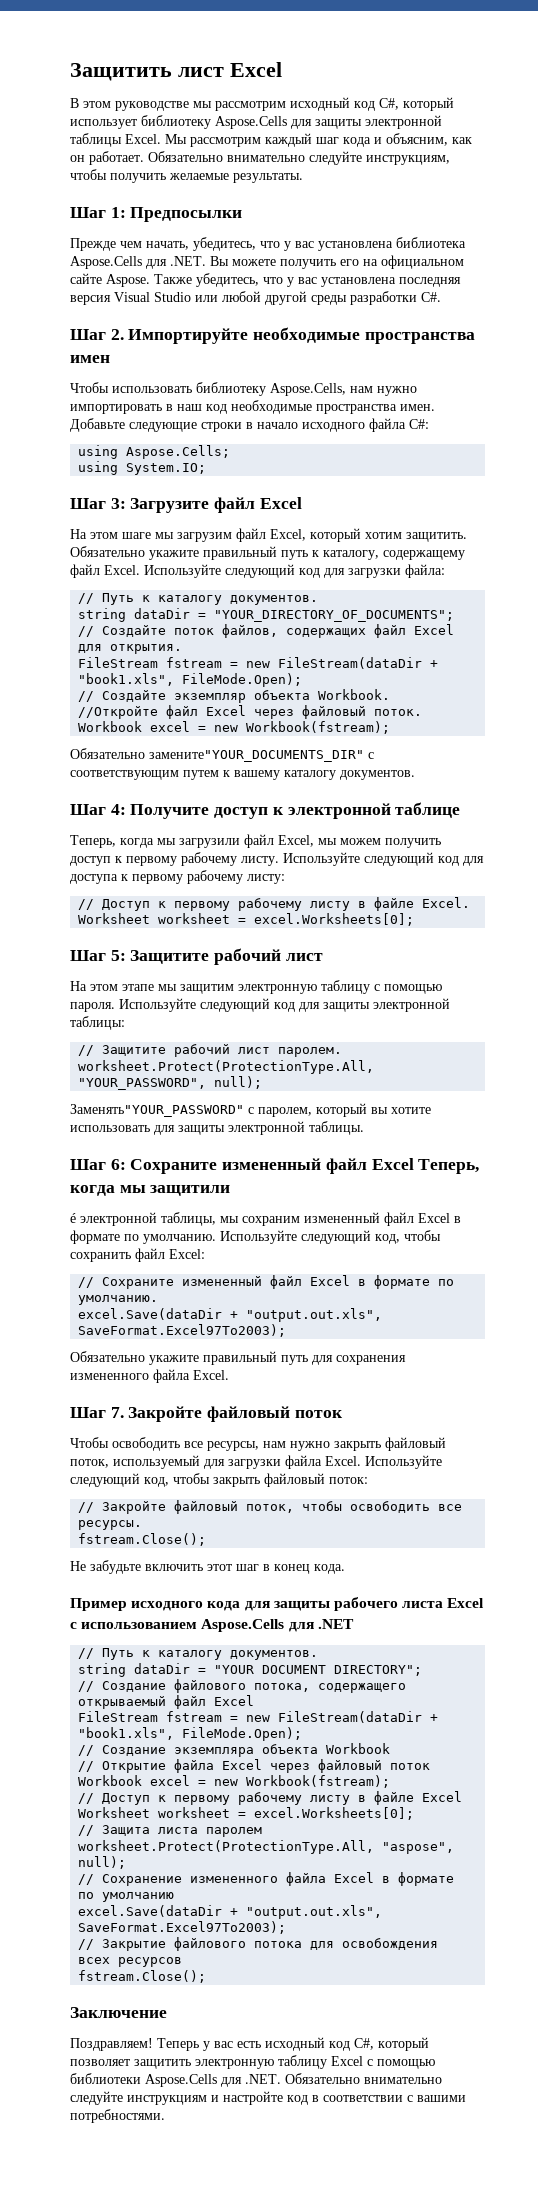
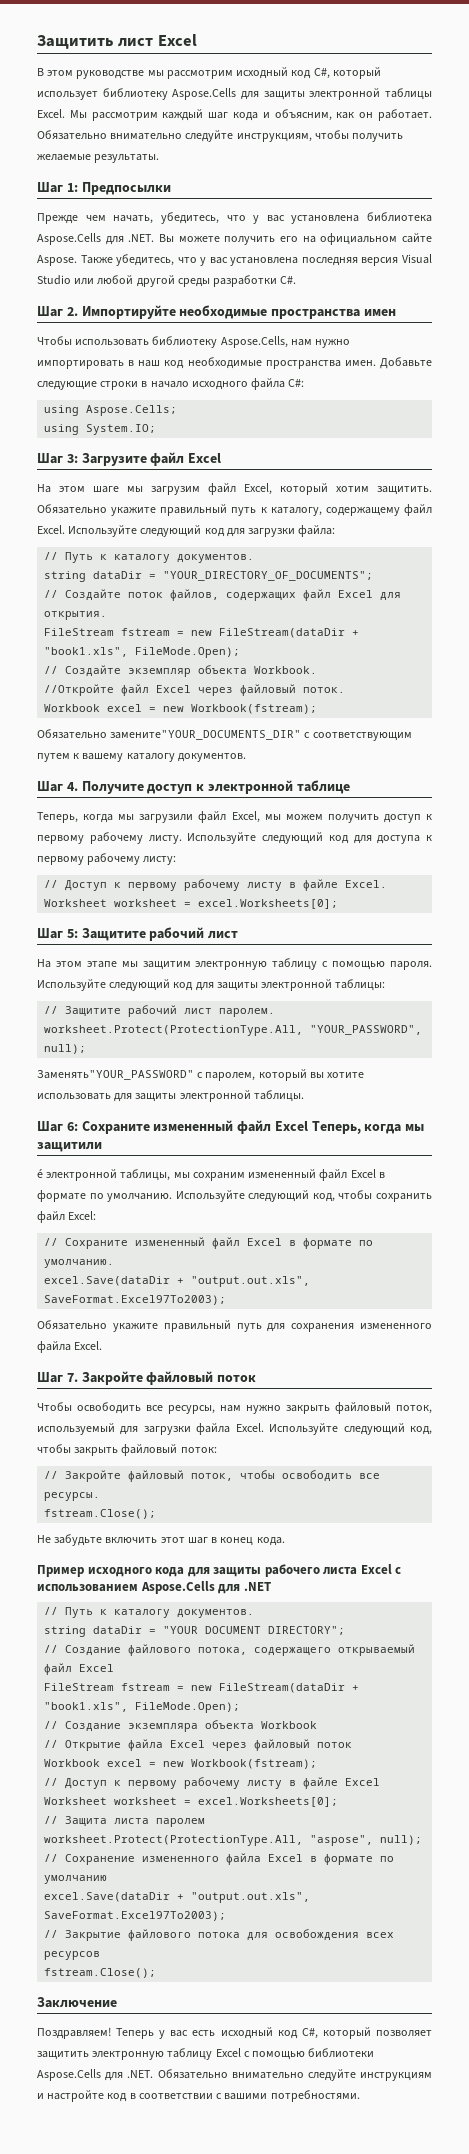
- Шаг 4: Получите доступ к электронной таблице
+ Шаг 4. Получите доступ к электронной таблице

